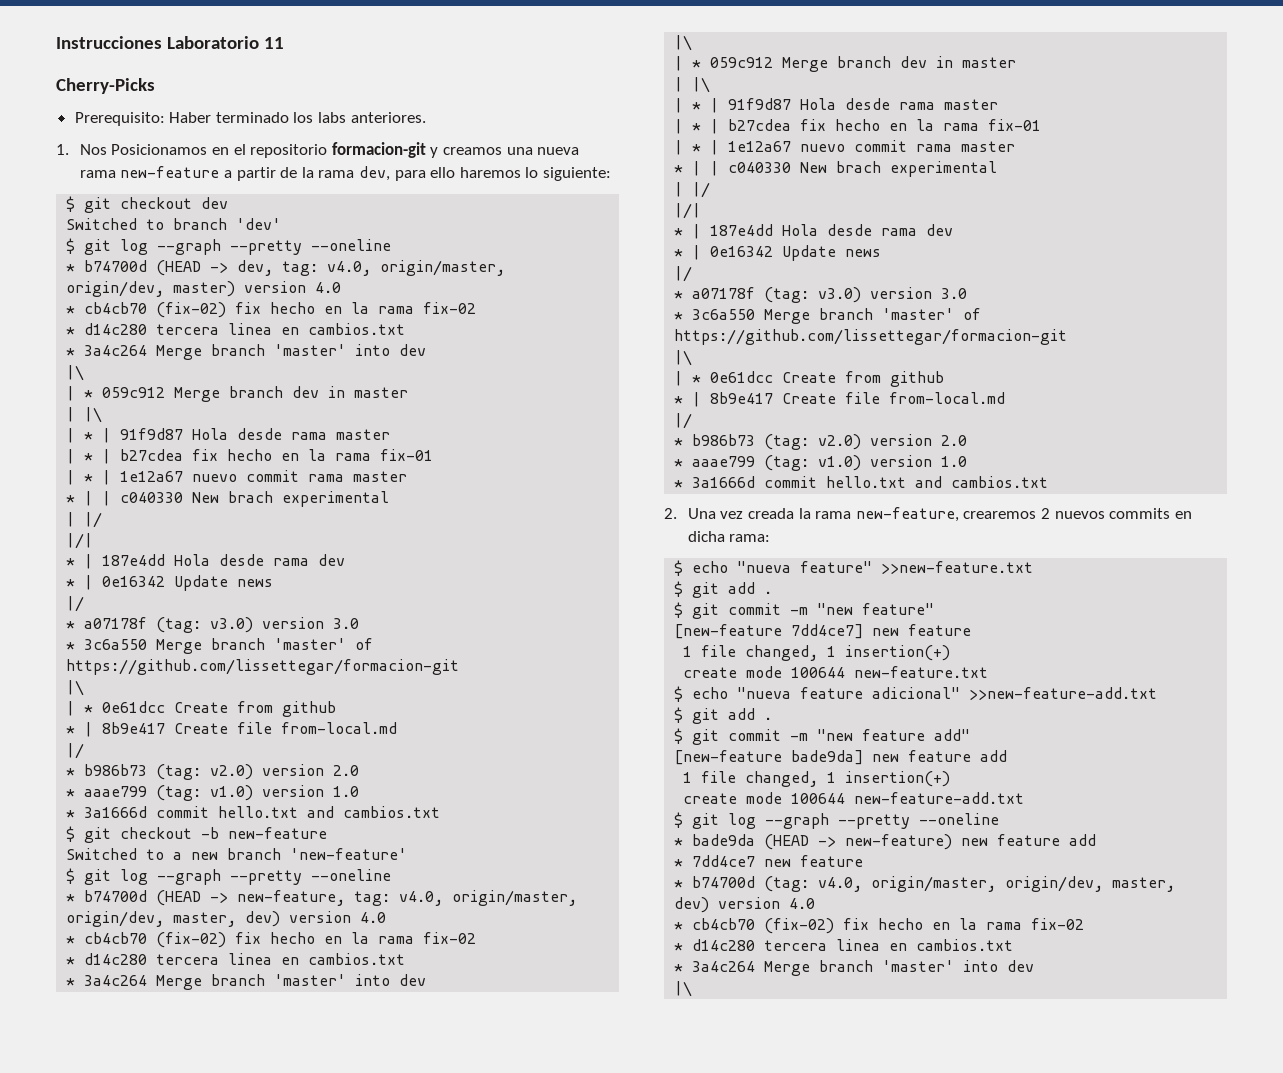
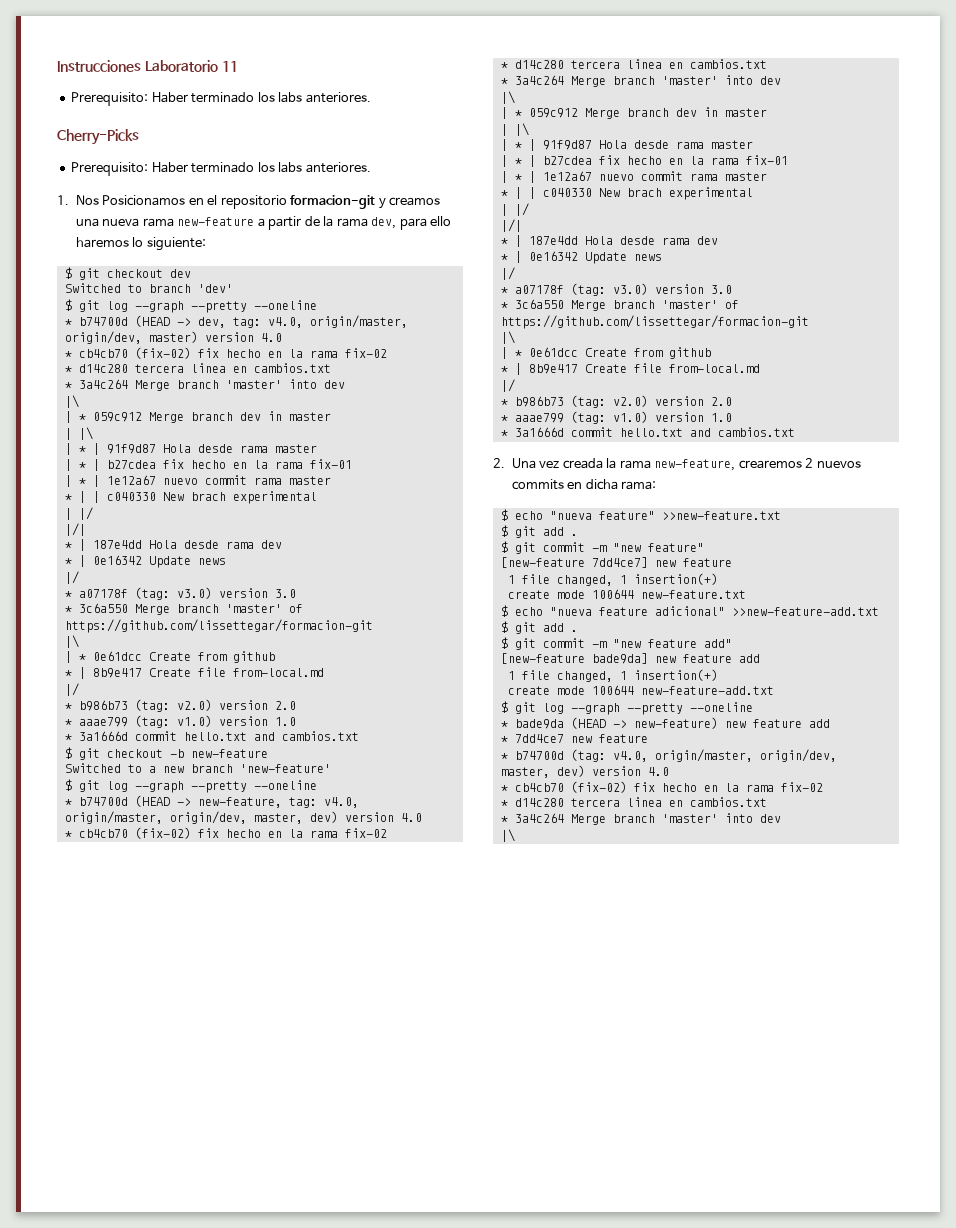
  Instrucciones Laboratorio 11
+ Prerequisito: Haber terminado los labs anteriores.

